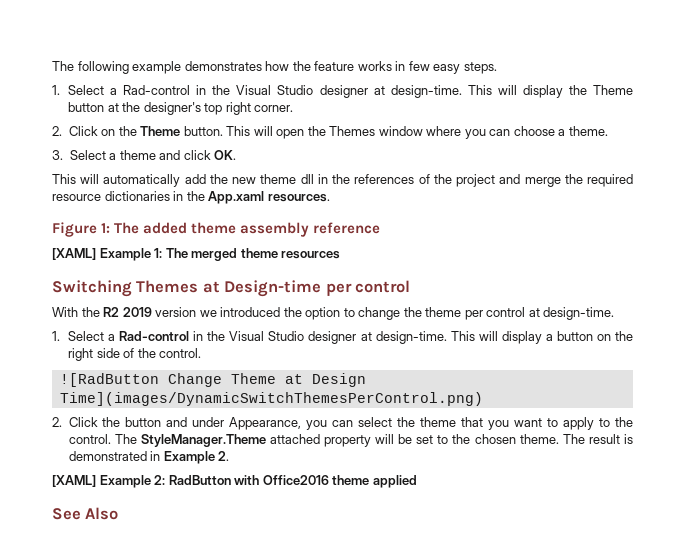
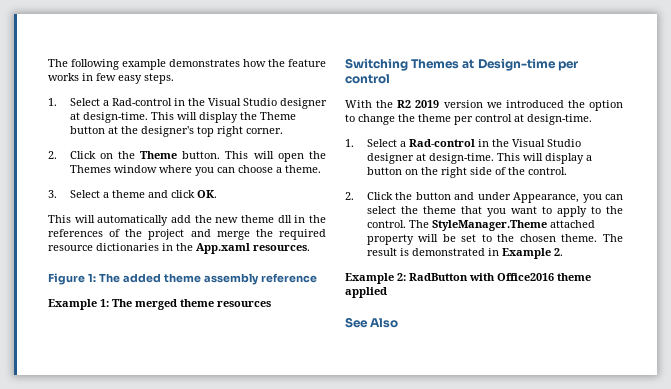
- [XAML] Example 1: The merged theme resources
+ Example 1: The merged theme resources
- ![RadButton Change Theme at Design Time](images/DynamicSwitchThemesPerControl.png)
- [XAML] Example 2: RadButton with Office2016 theme applied
+ Example 2: RadButton with Office2016 theme applied

